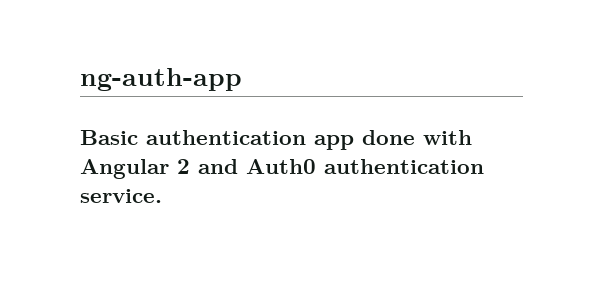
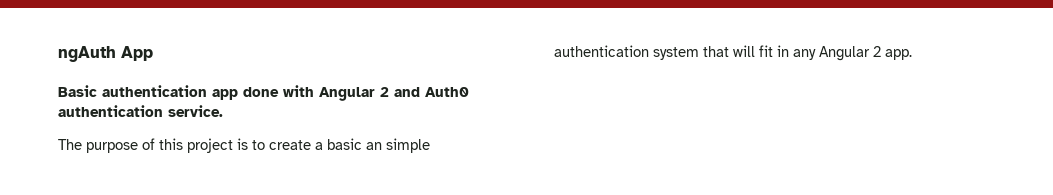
- ng-auth-app
+ ngAuth App
+ The purpose of this project is to create a basic an simple authentication system that will fit in any Angular 2 app.

